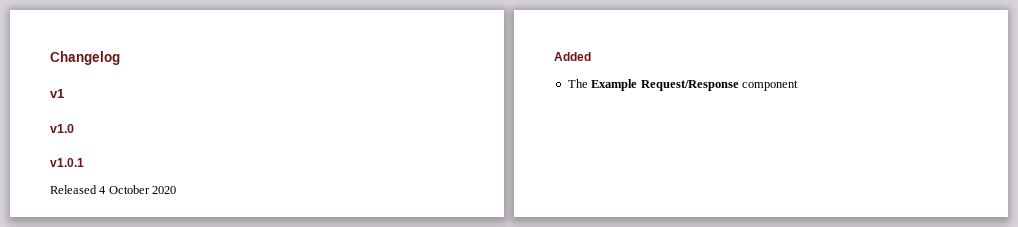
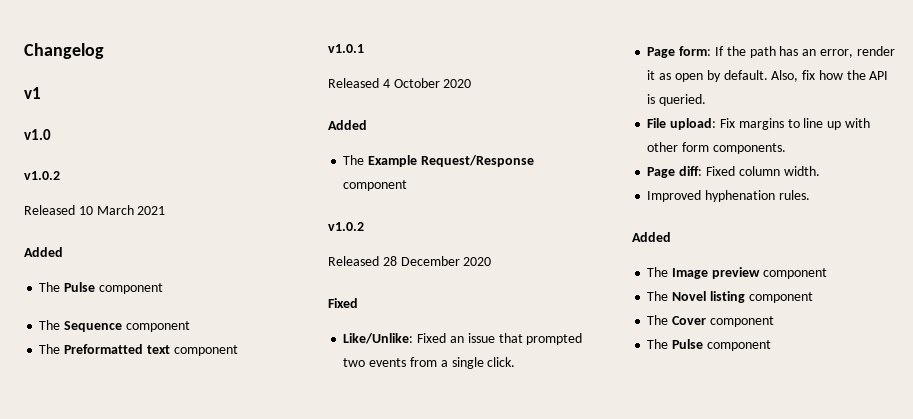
  v1.0
+ v1.0.2
+ Released 10 March 2021
+ Added
+ The Pulse component
+ The Sequence component
+ The Preformatted text component
  The Example Request/Response component
+ v1.0.2
+ Released 28 December 2020
+ Fixed
+ Like/Unlike: Fixed an issue that prompted two events from a single click.
+ Page form: If the path has an error, render it as open by default. Also, fix how the API is queried.
+ File upload: Fix margins to line up with other form components.
+ Page diff: Fixed column width.
+ Improved hyphenation rules.
+ Added
+ The Image preview component
+ The Novel listing component
+ The Cover component
+ The Pulse component

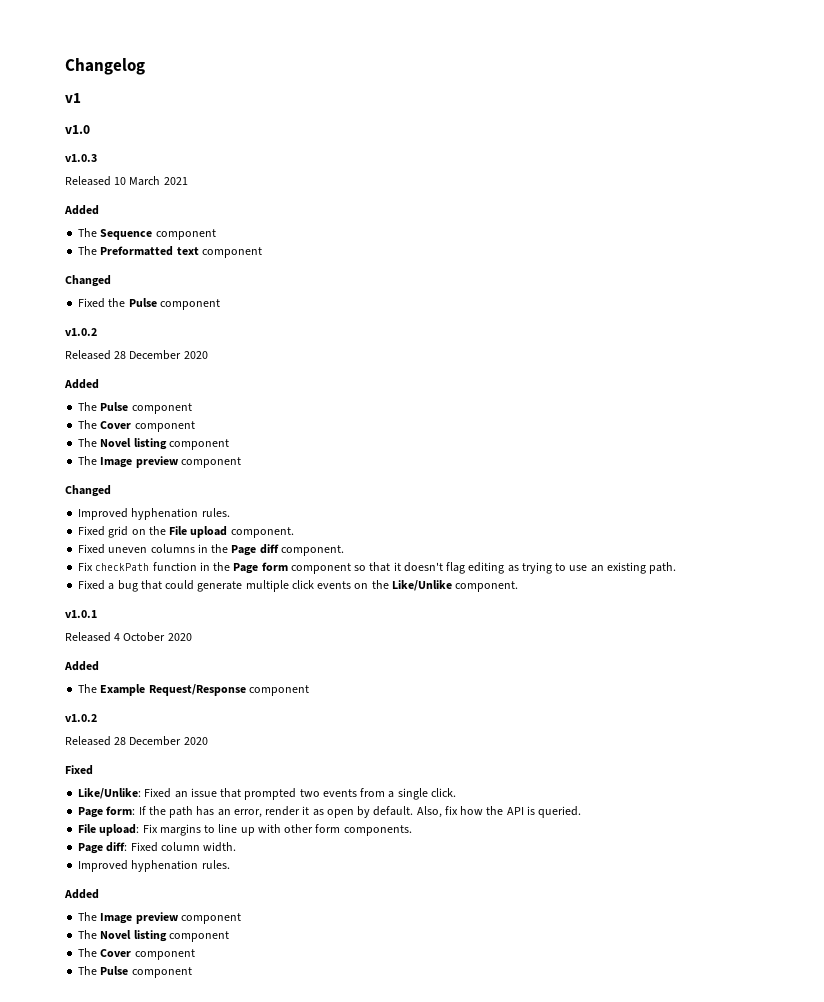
  v1.0
- v1.0.2
+ v1.0.3
  Released 10 March 2021
  Added
- The Pulse component
  The Preformatted text component
+ Changed
+ Fixed the Pulse component
+ v1.0.2
+ Released 28 December 2020
+ Added
+ The Pulse component
+ The Cover component
+ The Novel listing component
+ The Image preview component
+ Changed
+ Improved hyphenation rules.
+ Fixed grid on the File upload component.
+ Fixed uneven columns in the Page diff component.
+ Fix checkPath function in the Page form component so that it doesn't flag editing as trying to use an existing path.
+ Fixed a bug that could generate multiple click events on the Like/Unlike component.

